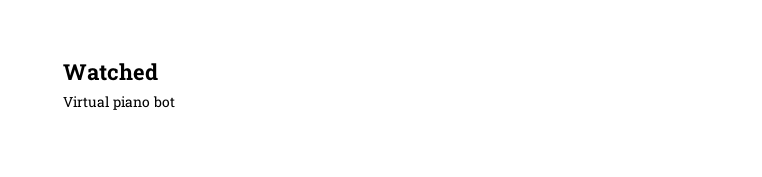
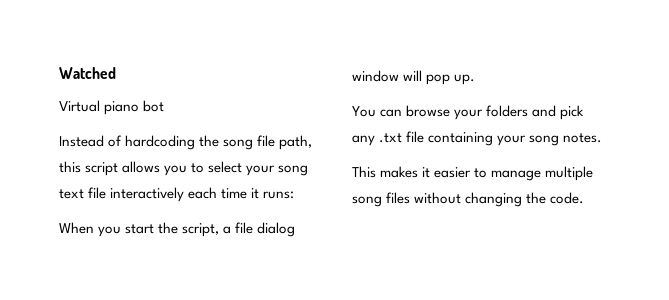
+ Instead of hardcoding the song file path, this script allows you to select your song text file interactively each time it runs:
+ When you start the script, a file dialog window will pop up.
+ You can browse your folders and pick any .txt file containing your song notes.
+ This makes it easier to manage multiple song files without changing the code.

